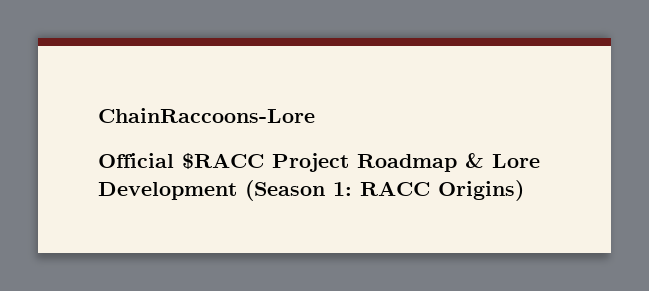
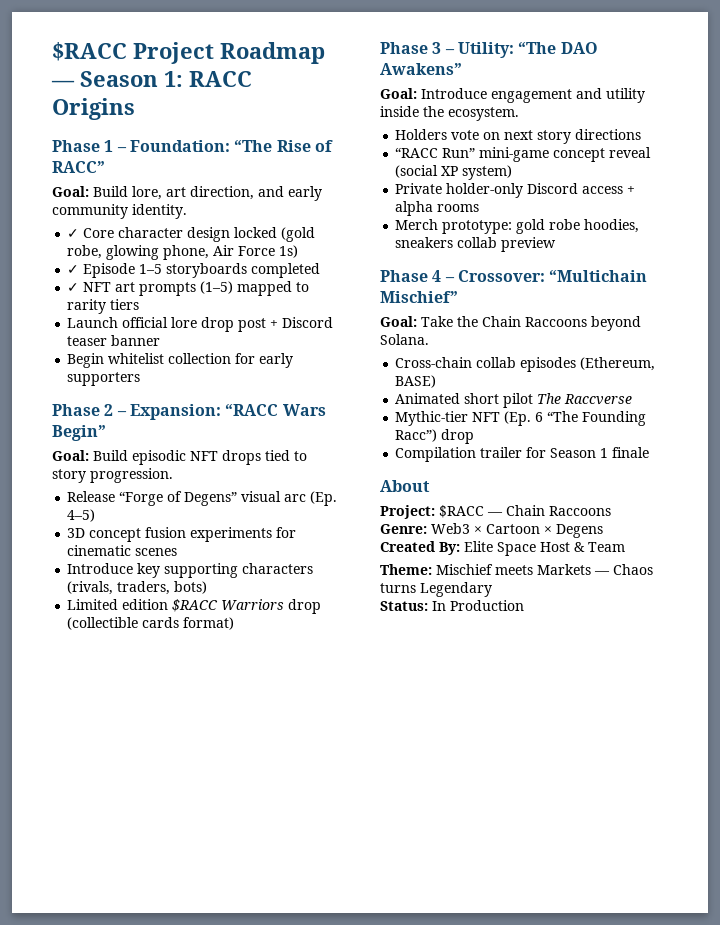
- ChainRaccoons-Lore
- Official $RACC Project Roadmap & Lore Development (Season 1: RACC Origins)
+ $RACC Project Roadmap — Season 1: RACC Origins
+ Phase 1 – Foundation: “The Rise of RACC”
+ Goal: Build lore, art direction, and early community identity.
+ ✓ Core character design locked (gold robe, glowing phone, Air Force 1s)
+ ✓ Episode 1–5 storyboards completed
+ ✓ NFT art prompts (1–5) mapped to rarity tiers
+ Launch official lore drop post + Discord teaser banner
+ Begin whitelist collection for early supporters
+ Phase 2 – Expansion: “RACC Wars Begin”
+ Goal: Build episodic NFT drops tied to story progression.
+ Release “Forge of Degens” visual arc (Ep. 4–5)
+ 3D concept fusion experiments for cinematic scenes
+ Introduce key supporting characters (rivals, traders, bots)
+ Limited edition $RACC Warriors drop (collectible cards format)
+ Phase 3 – Utility: “The DAO Awakens”
+ Goal: Introduce engagement and utility inside the ecosystem.
+ Holders vote on next story directions
+ “RACC Run” mini-game concept reveal (social XP system)
+ Private holder-only Discord access + alpha rooms
+ Merch prototype: gold robe hoodies, sneakers collab preview
+ Phase 4 – Crossover: “Multichain Mischief”
+ Goal: Take the Chain Raccoons beyond Solana.
+ Cross-chain collab episodes (Ethereum, BASE)
+ Animated short pilot The Raccverse
+ Mythic-tier NFT (Ep. 6 “The Founding Racc”) drop
+ Compilation trailer for Season 1 finale
+ About
+ Project: $RACC — Chain Raccoons
+ Genre: Web3 × Cartoon × Degens
+ Created By: Elite Space Host & Team
+ Theme: Mischief meets Markets — Chaos turns Legendary
+ Status: In Production

